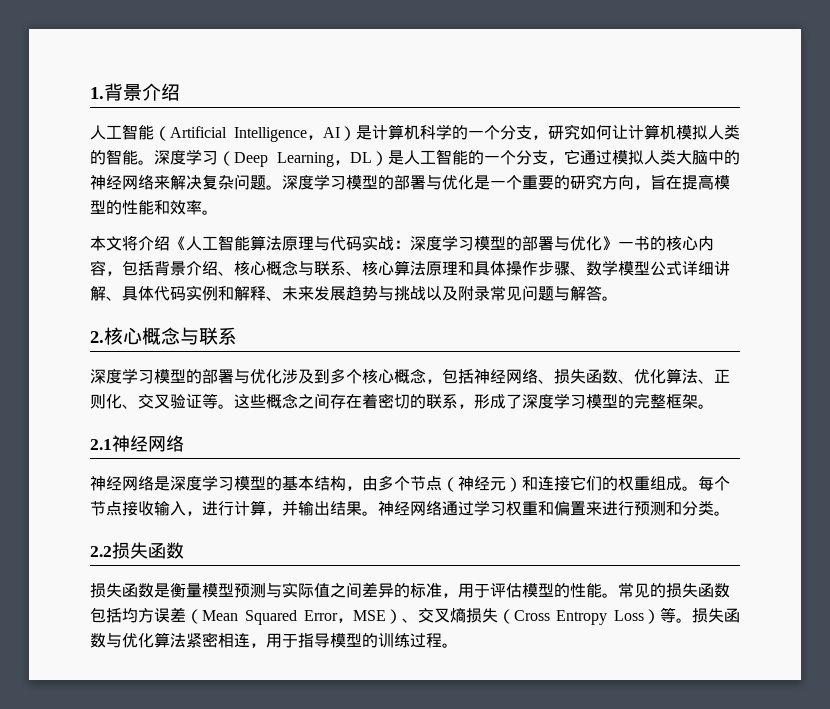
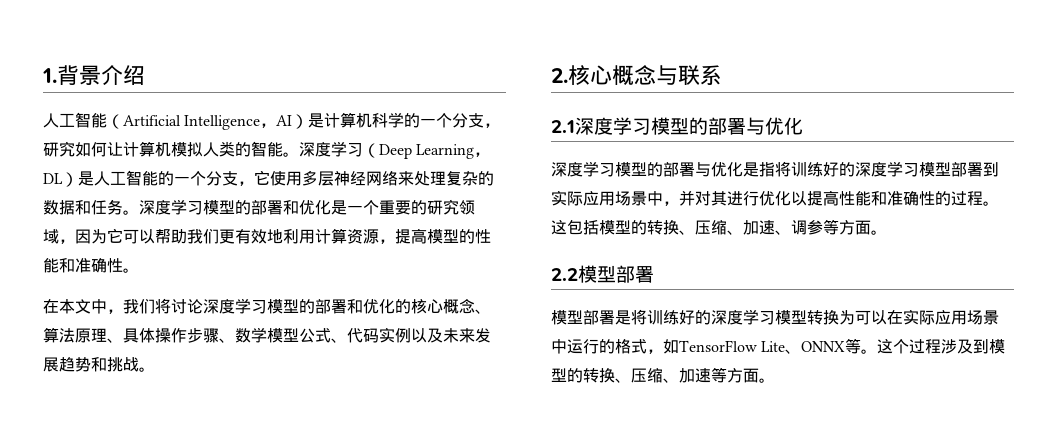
- 深度学习（Deep Learning，DL）是人工智能的一个分支，它通过模拟人类大脑中的神经网络来解决复杂问题。
+ 深度学习（Deep Learning，DL）是人工智能的一个分支，它使用多层神经网络来处理复杂的数据和任务。
- 深度学习模型的部署与优化是一个重要的研究方向，旨在提高模型的性能和效率。
- 本文将介绍《人工智能算法原理与代码实战：深度学习模型的部署与优化》一书的核心内容，包括背景介绍、核心概念与联系、核心算法原理和具体操作步骤、数学模型公式详细讲解、具体代码实例和解释、未来发展趋势与挑战以及附录常见问题与解答。
+ 深度学习模型的部署和优化是一个重要的研究领域，因为它可以帮助我们更有效地利用计算资源，提高模型的性能和准确性。
+ 在本文中，我们将讨论深度学习模型的部署和优化的核心概念、算法原理、具体操作步骤、数学模型公式、代码实例以及未来发展趋势和挑战。
  2.核心概念与联系
- 深度学习模型的部署与优化涉及到多个核心概念，包括神经网络、损失函数、优化算法、正则化、交叉验证等。这些概念之间存在着密切的联系，形成了深度学习模型的完整框架。
- 2.1神经网络
- 神经网络是深度学习模型的基本结构，由多个节点（神经元）和连接它们的权重组成。每个节点接收输入，进行计算，并输出结果。神经网络通过学习权重和偏置来进行预测和分类。
- 2.2损失函数
- 损失函数是衡量模型预测与实际值之间差异的标准，用于评估模型的性能。常见的损失函数包括均方误差（Mean Squared Error，MSE）、交叉熵损失（Cross Entropy Loss）等。损失函数与优化算法紧密相连，用于指导模型的训练过程。
+ 2.1深度学习模型的部署与优化
+ 深度学习模型的部署与优化是指将训练好的深度学习模型部署到实际应用场景中，并对其进行优化以提高性能和准确性的过程。这包括模型的转换、压缩、加速、调参等方面。
+ 2.2模型部署
+ 模型部署是将训练好的深度学习模型转换为可以在实际应用场景中运行的格式，如TensorFlow Lite、ONNX等。这个过程涉及到模型的转换、压缩、加速等方面。

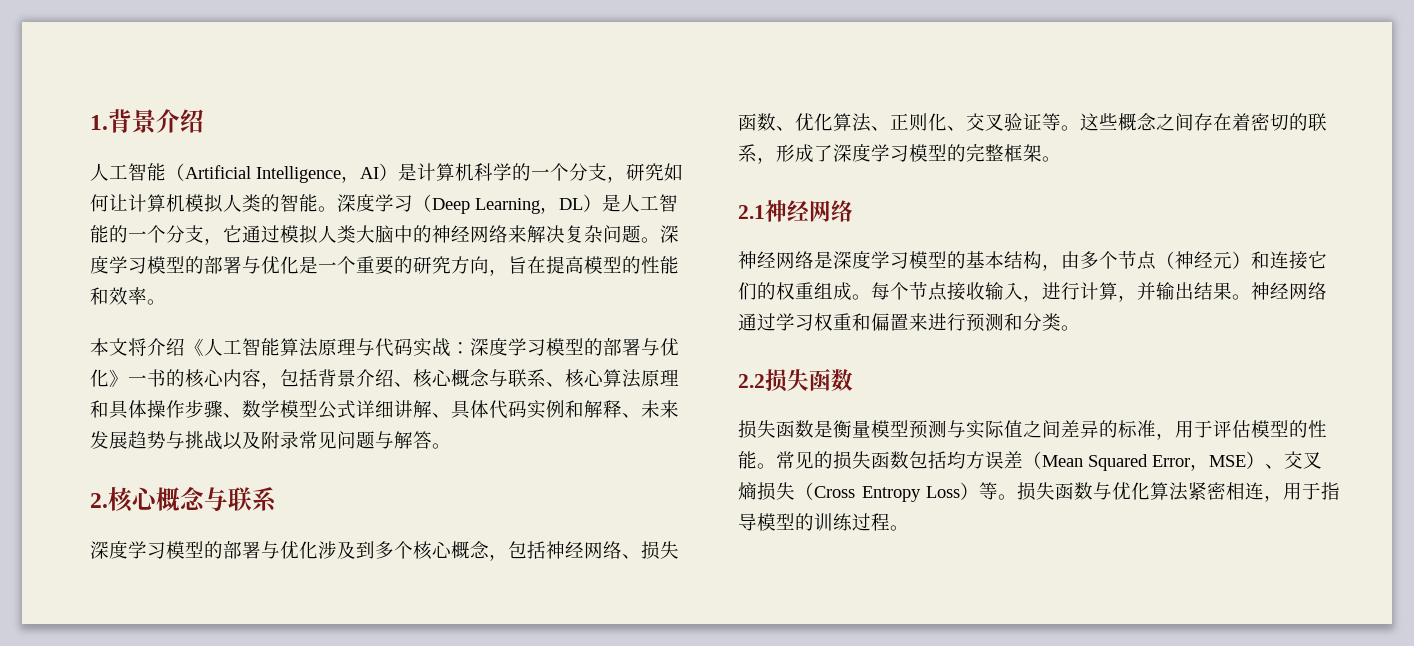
- 深度学习（Deep Learning，DL）是人工智能的一个分支，它使用多层神经网络来处理复杂的数据和任务。
+ 深度学习（Deep Learning，DL）是人工智能的一个分支，它通过模拟人类大脑中的神经网络来解决复杂问题。
- 深度学习模型的部署和优化是一个重要的研究领域，因为它可以帮助我们更有效地利用计算资源，提高模型的性能和准确性。
- 在本文中，我们将讨论深度学习模型的部署和优化的核心概念、算法原理、具体操作步骤、数学模型公式、代码实例以及未来发展趋势和挑战。
+ 深度学习模型的部署与优化是一个重要的研究方向，旨在提高模型的性能和效率。
+ 本文将介绍《人工智能算法原理与代码实战：深度学习模型的部署与优化》一书的核心内容，包括背景介绍、核心概念与联系、核心算法原理和具体操作步骤、数学模型公式详细讲解、具体代码实例和解释、未来发展趋势与挑战以及附录常见问题与解答。
- 2.1深度学习模型的部署与优化
- 深度学习模型的部署与优化是指将训练好的深度学习模型部署到实际应用场景中，并对其进行优化以提高性能和准确性的过程。这包括模型的转换、压缩、加速、调参等方面。
- 2.2模型部署
- 模型部署是将训练好的深度学习模型转换为可以在实际应用场景中运行的格式，如TensorFlow Lite、ONNX等。这个过程涉及到模型的转换、压缩、加速等方面。
+ 深度学习模型的部署与优化涉及到多个核心概念，包括神经网络、损失函数、优化算法、正则化、交叉验证等。这些概念之间存在着密切的联系，形成了深度学习模型的完整框架。
+ 2.1神经网络
+ 神经网络是深度学习模型的基本结构，由多个节点（神经元）和连接它们的权重组成。每个节点接收输入，进行计算，并输出结果。神经网络通过学习权重和偏置来进行预测和分类。
+ 2.2损失函数
+ 损失函数是衡量模型预测与实际值之间差异的标准，用于评估模型的性能。常见的损失函数包括均方误差（Mean Squared Error，MSE）、交叉熵损失（Cross Entropy Loss）等。损失函数与优化算法紧密相连，用于指导模型的训练过程。

